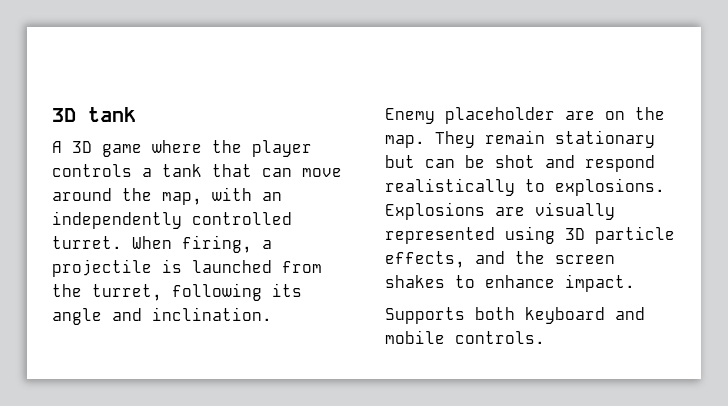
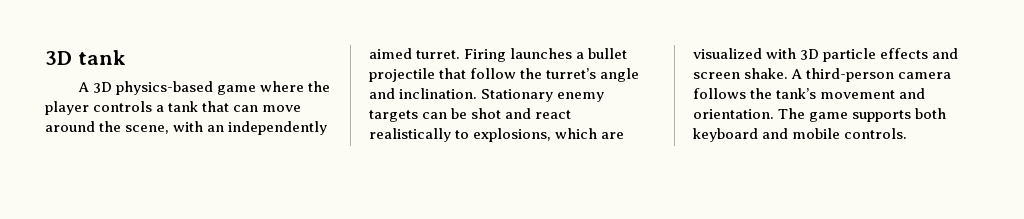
- A 3D game where the player controls a tank that can move around the map, with an independently controlled turret. When firing, a projectile is launched from the turret, following its angle and inclination.
- Enemy placeholder are on the map. They remain stationary but can be shot and respond realistically to explosions. Explosions are visually represented using 3D particle effects, and the screen shakes to enhance impact.
- Supports both keyboard and mobile controls.
+ A 3D physics-based game where the player controls a tank that can move around the scene, with an independently aimed turret. Firing launches a bullet projectile that follow the turret’s angle and inclination. Stationary enemy targets can be shot and react realistically to explosions, which are visualized with 3D particle effects and screen shake. A third-person camera follows the tank’s movement and orientation. The game supports both keyboard and mobile controls.

